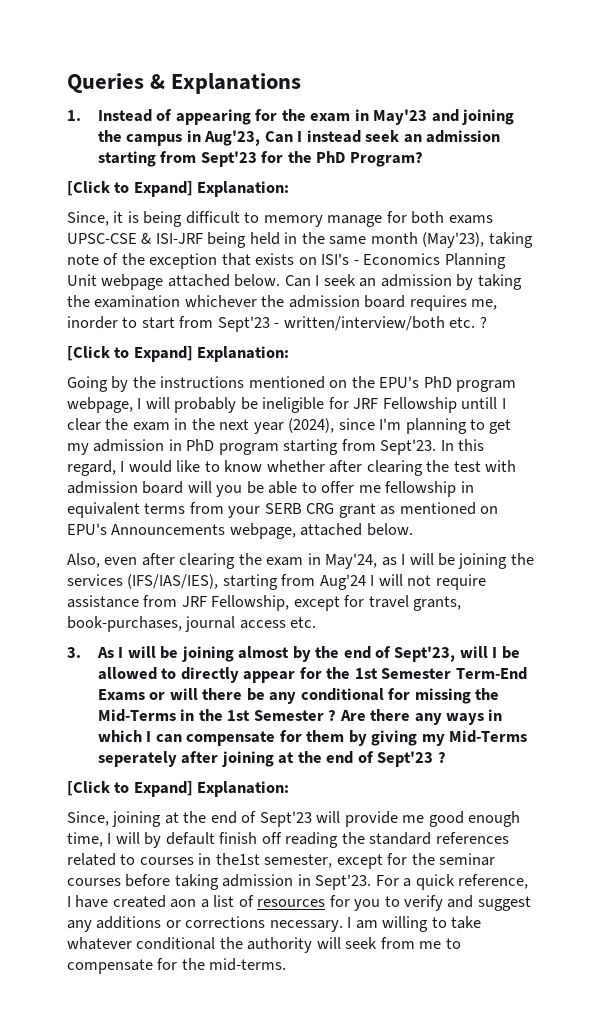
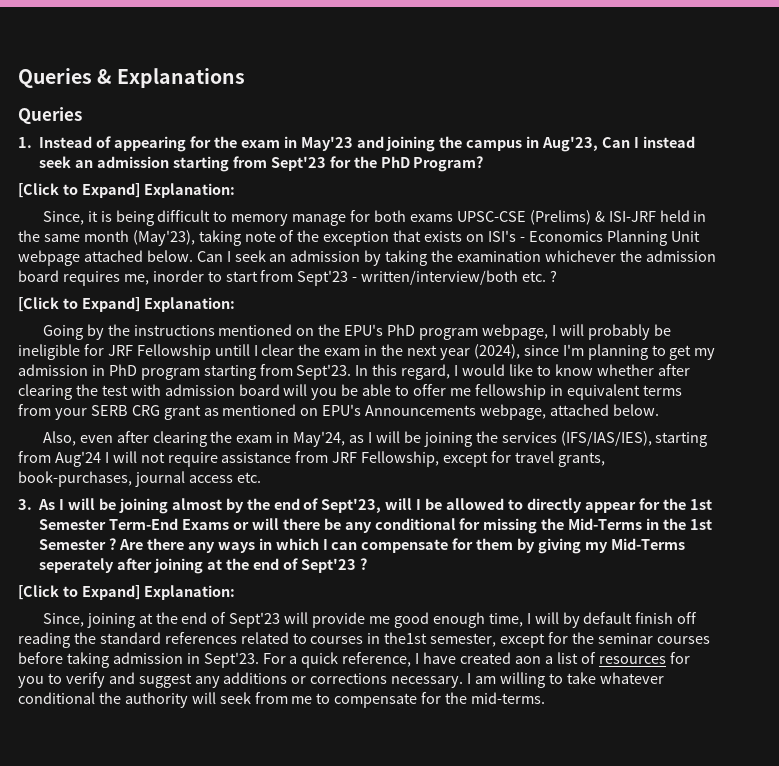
  Queries & Explanations
+ Queries
- Since, it is being difficult to memory manage for both exams UPSC-CSE & ISI-JRF being held in the same month (May'23), taking note of the exception that exists on ISI's - Economics Planning Unit webpage attached below.
+ Since, it is being difficult to memory manage for both exams UPSC-CSE (Prelims) & ISI-JRF held in the same month (May'23), taking note of the exception that exists on ISI's - Economics Planning Unit webpage attached below.

